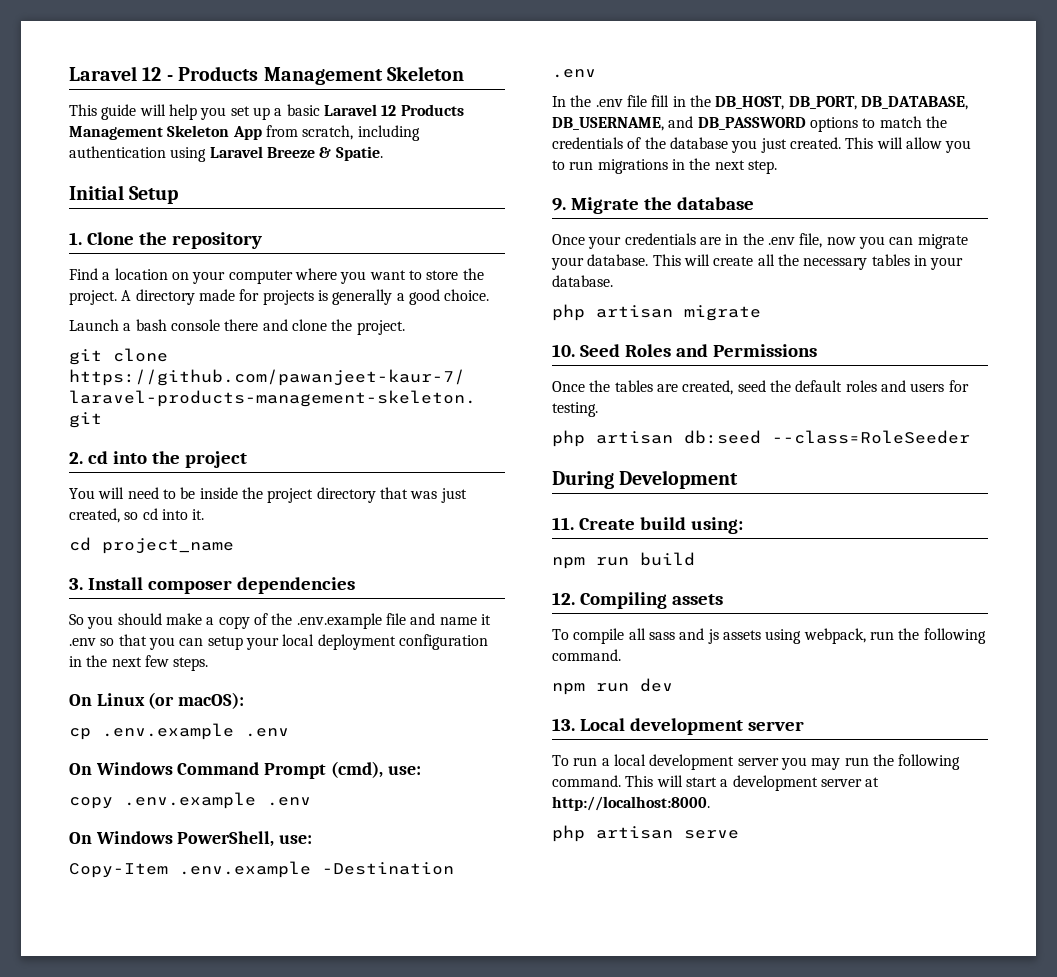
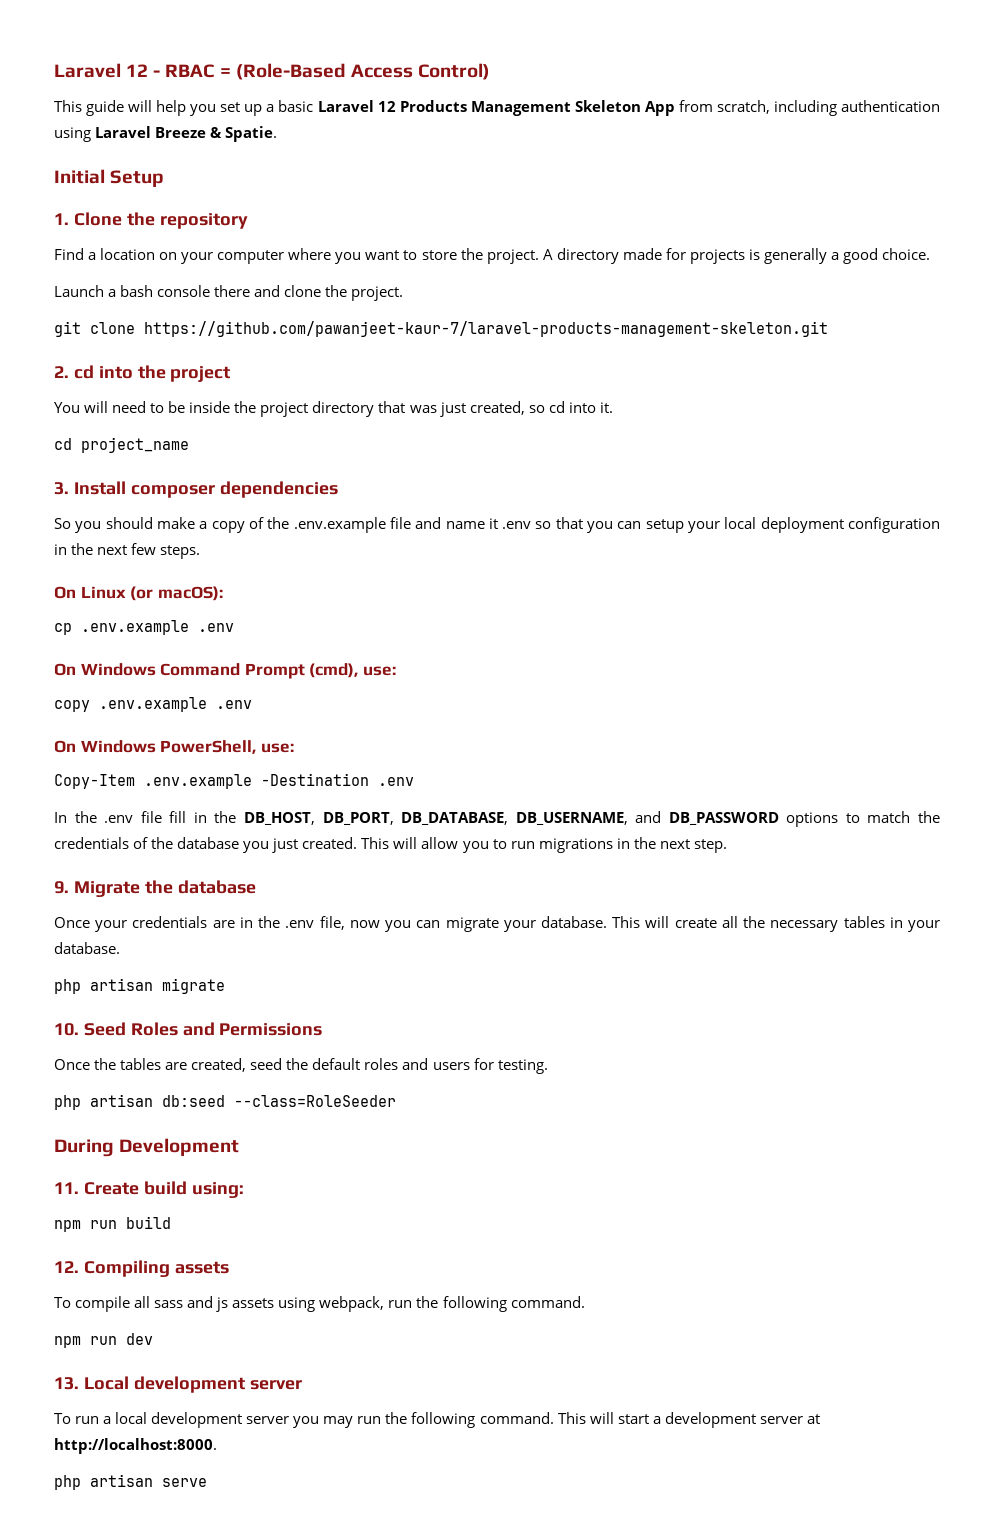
- Laravel 12 - Products Management Skeleton
+ Laravel 12 - RBAC = (Role-Based Access Control)

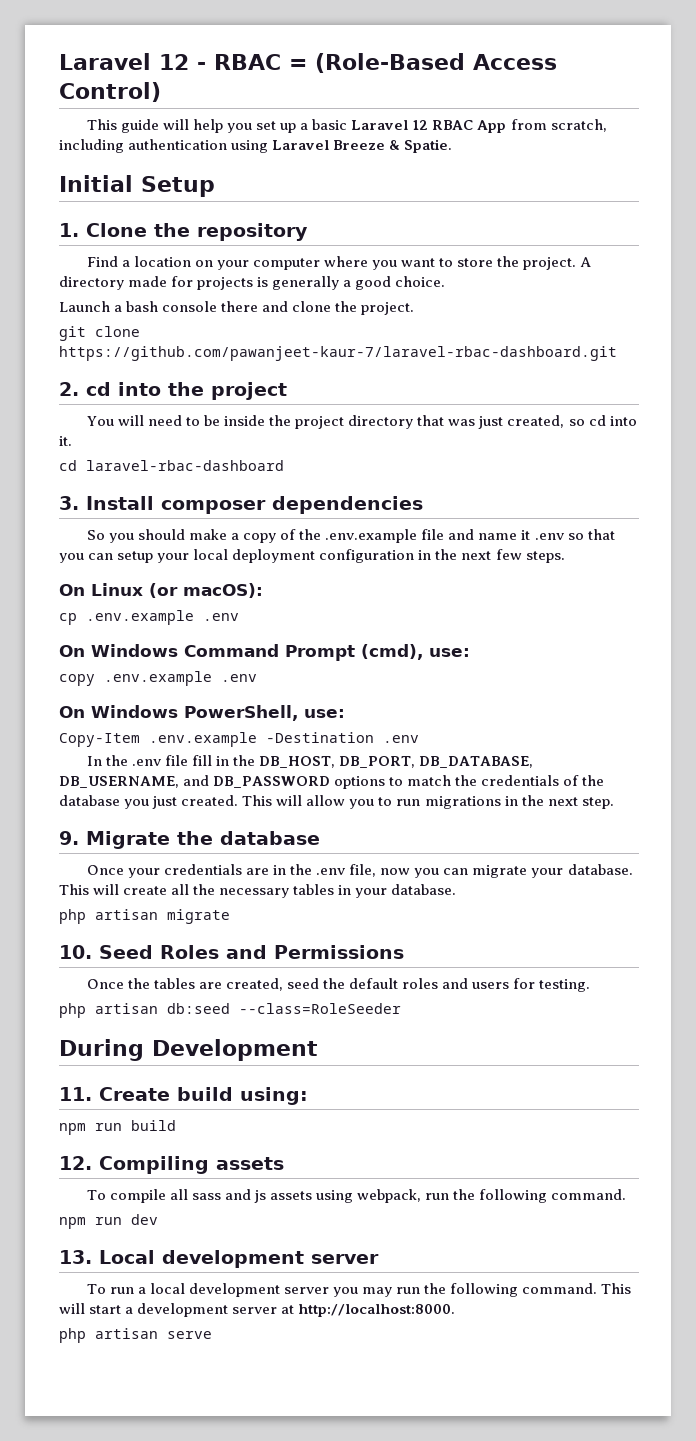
- This guide will help you set up a basic Laravel 12 Products Management Skeleton App from scratch, including authentication using Laravel Breeze & Spatie.
+ This guide will help you set up a basic Laravel 12 RBAC App from scratch, including authentication using Laravel Breeze & Spatie.
- git clone https://github.com/pawanjeet-kaur-7/laravel-products-management-skeleton.git
+ git clone https://github.com/pawanjeet-kaur-7/laravel-rbac-dashboard.git
- cd project_name
+ cd laravel-rbac-dashboard

